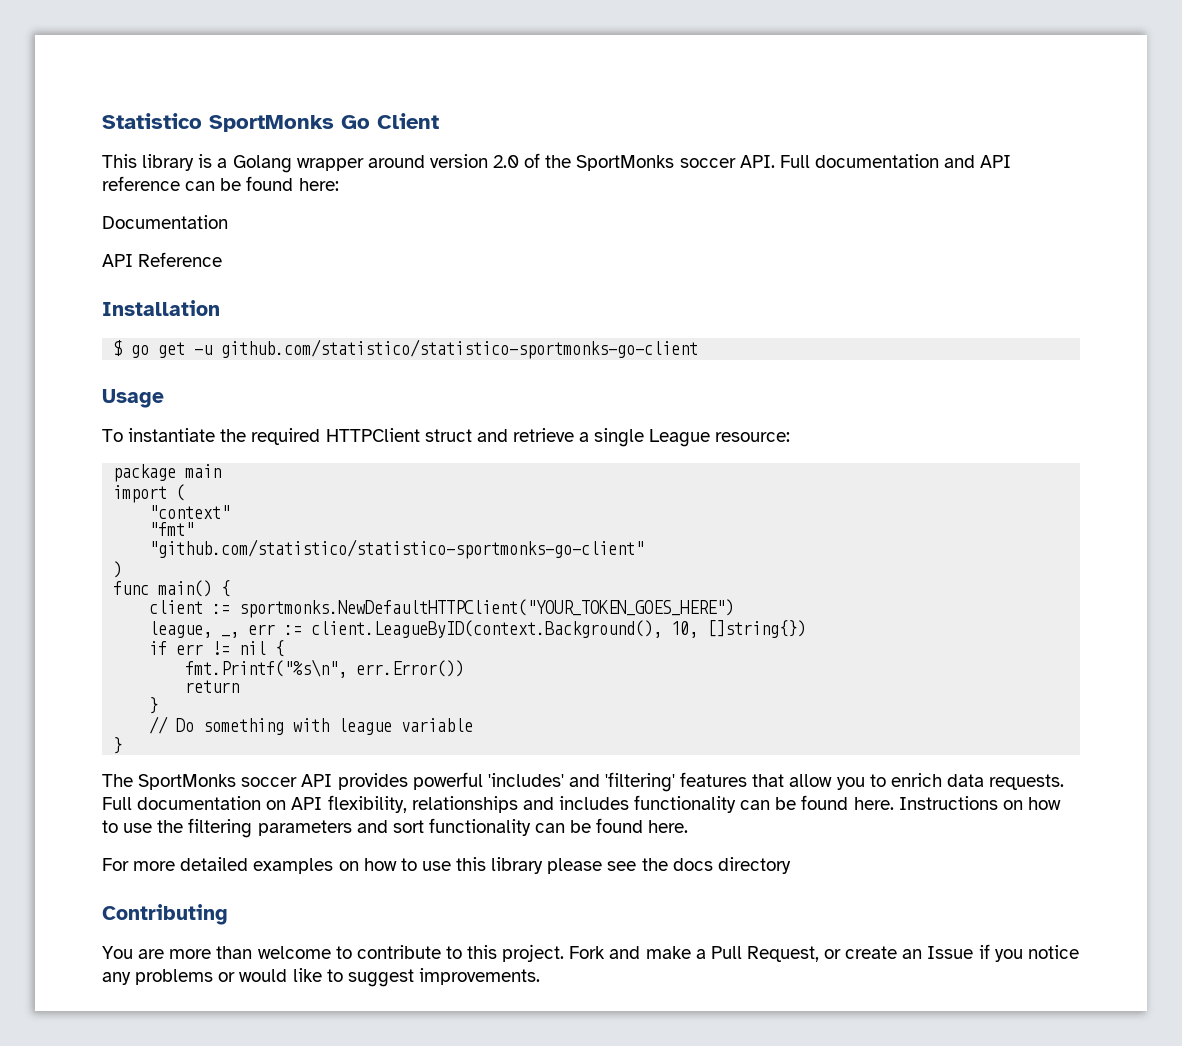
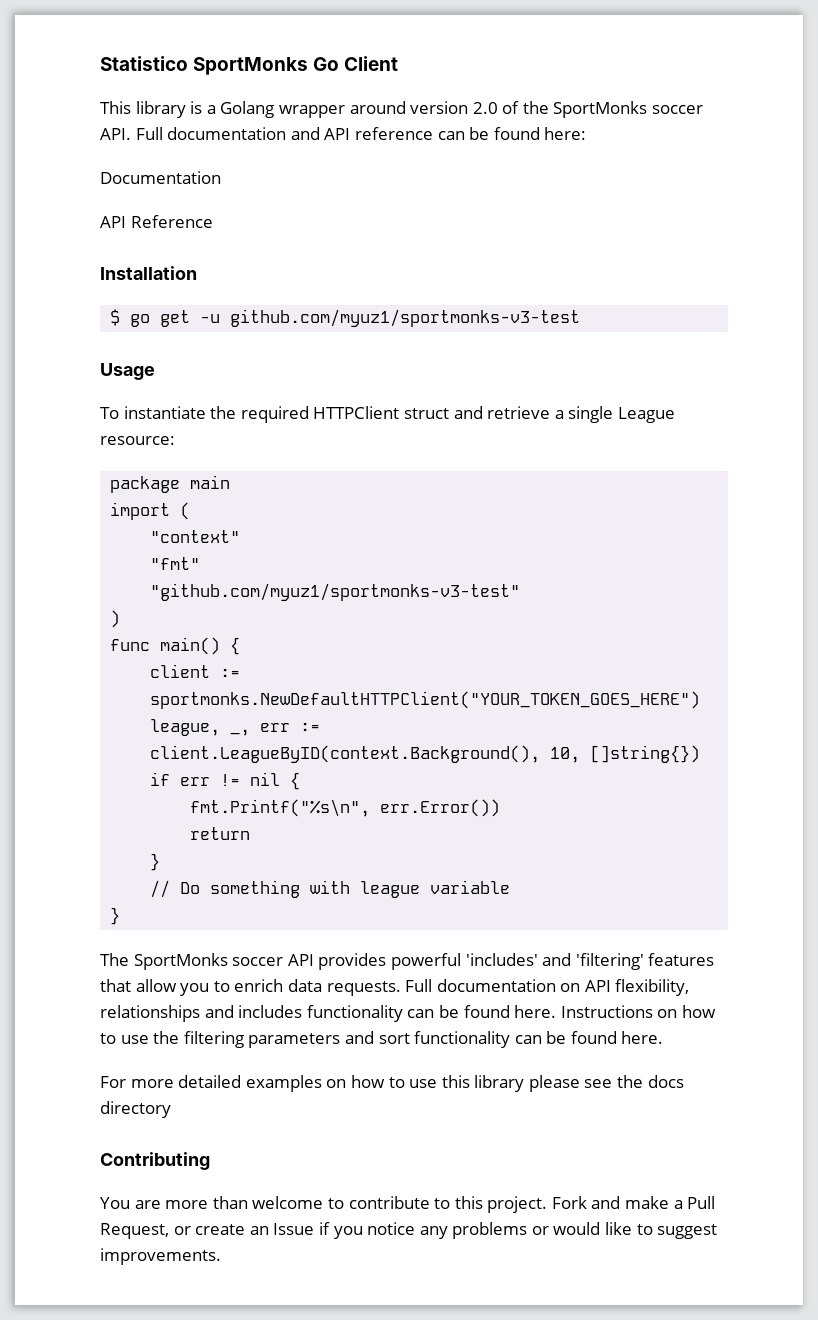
- $ go get -u github.com/statistico/statistico-sportmonks-go-client
+ $ go get -u github.com/myuz1/sportmonks-v3-test
- "github.com/statistico/statistico-sportmonks-go-client"
+ "github.com/myuz1/sportmonks-v3-test"

